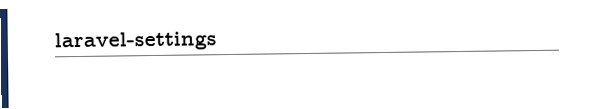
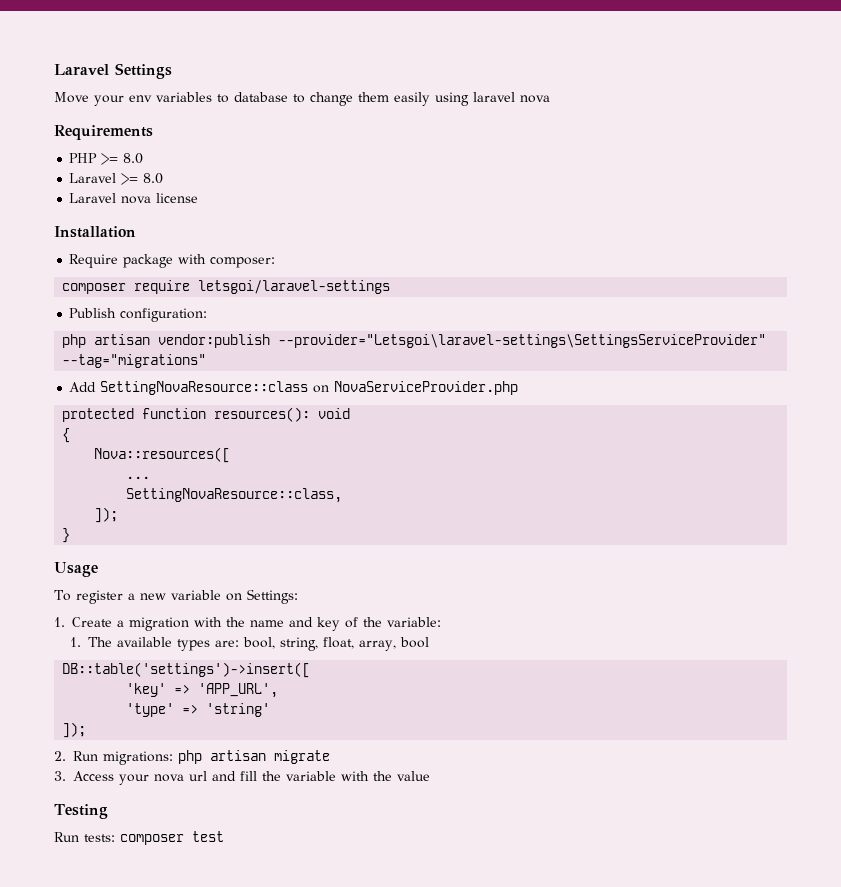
- laravel-settings
+ Laravel Settings
+ Move your env variables to database to change them easily using laravel nova
+ Requirements
+ PHP >= 8.0
+ Laravel >= 8.0
+ Laravel nova license
+ Installation
+ Require package with composer:
+ composer require letsgoi/laravel-settings
+ Publish configuration:
+ php artisan vendor:publish --provider="Letsgoi\laravel-settings\SettingsServiceProvider" --tag="migrations"
+ Add SettingNovaResource::class on NovaServiceProvider.php
+ protected function resources(): void
+ {
+ Nova::resources([
+ ...
+ SettingNovaResource::class,
+ ]);
+ }
+ Usage
+ To register a new variable on Settings:
+ 1. Create a migration with the name and key of the variable:
+ 1. The available types are: bool, string, float, array, bool
+ DB::table('settings')->insert([
+ 'key' => 'APP_URL',
+ 'type' => 'string'
+ ]);
+ 2. Run migrations: php artisan migrate
+ 3. Access your nova url and fill the variable with the value
+ Testing
+ Run tests: composer test

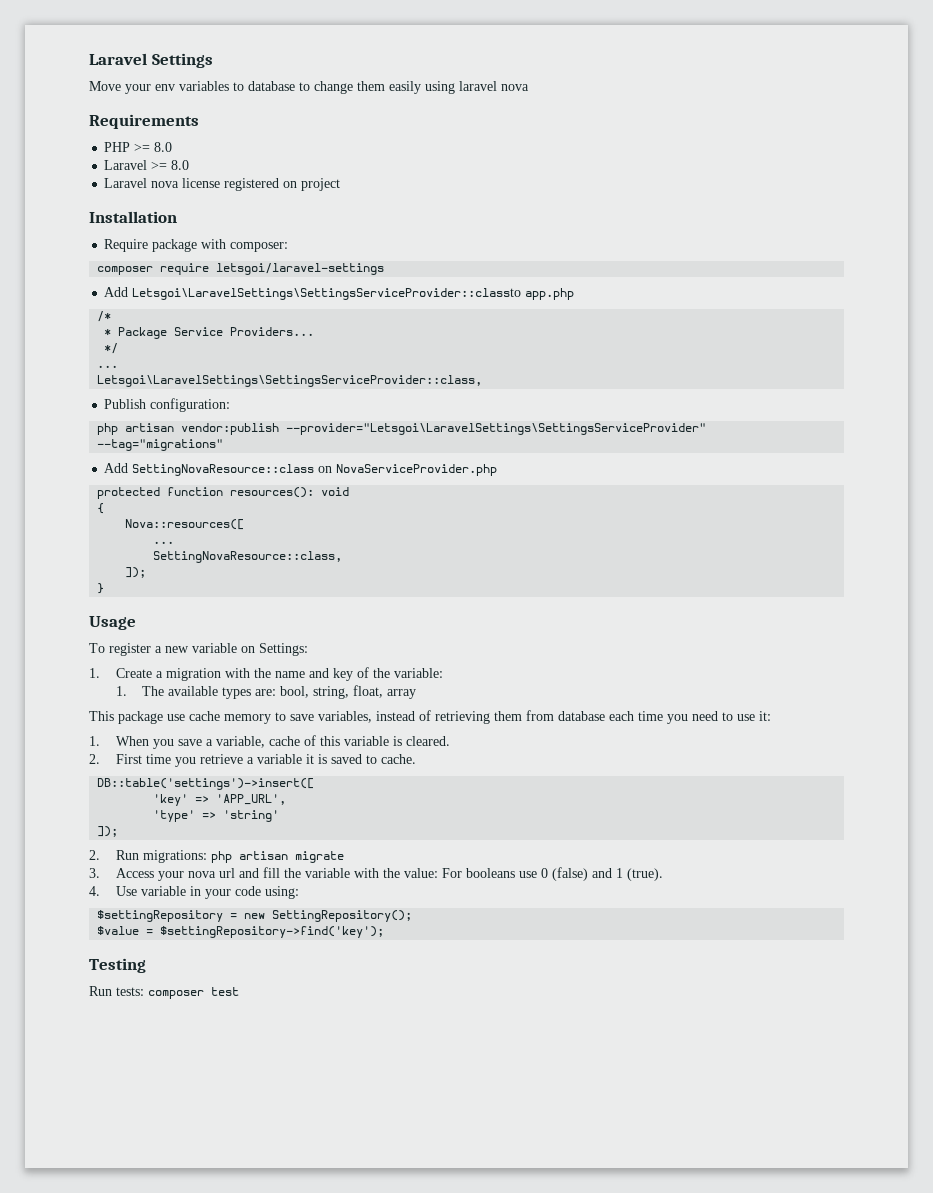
- Laravel nova license
+ Laravel nova license registered on project
+ Add Letsgoi\LaravelSettings\SettingsServiceProvider::classto app.php
+ /*
+ * Package Service Providers...
+ */
+ ...
+ Letsgoi\LaravelSettings\SettingsServiceProvider::class,
- php artisan vendor:publish --provider="Letsgoi\laravel-settings\SettingsServiceProvider" --tag="migrations"
+ php artisan vendor:publish --provider="Letsgoi\LaravelSettings\SettingsServiceProvider" --tag="migrations"
- 1. The available types are: bool, string, float, array, bool
+ 1. The available types are: bool, string, float, array
+ This package use cache memory to save variables, instead of retrieving them from database each time you need to use it:
+ 1. When you save a variable, cache of this variable is cleared.
+ 2. First time you retrieve a variable it is saved to cache.
- 3. Access your nova url and fill the variable with the value
+ 3. Access your nova url and fill the variable with the value: For booleans use 0 (false) and 1 (true).
+ 4. Use variable in your code using:
+ $settingRepository = new SettingRepository();
+ $value = $settingRepository->find('key');

